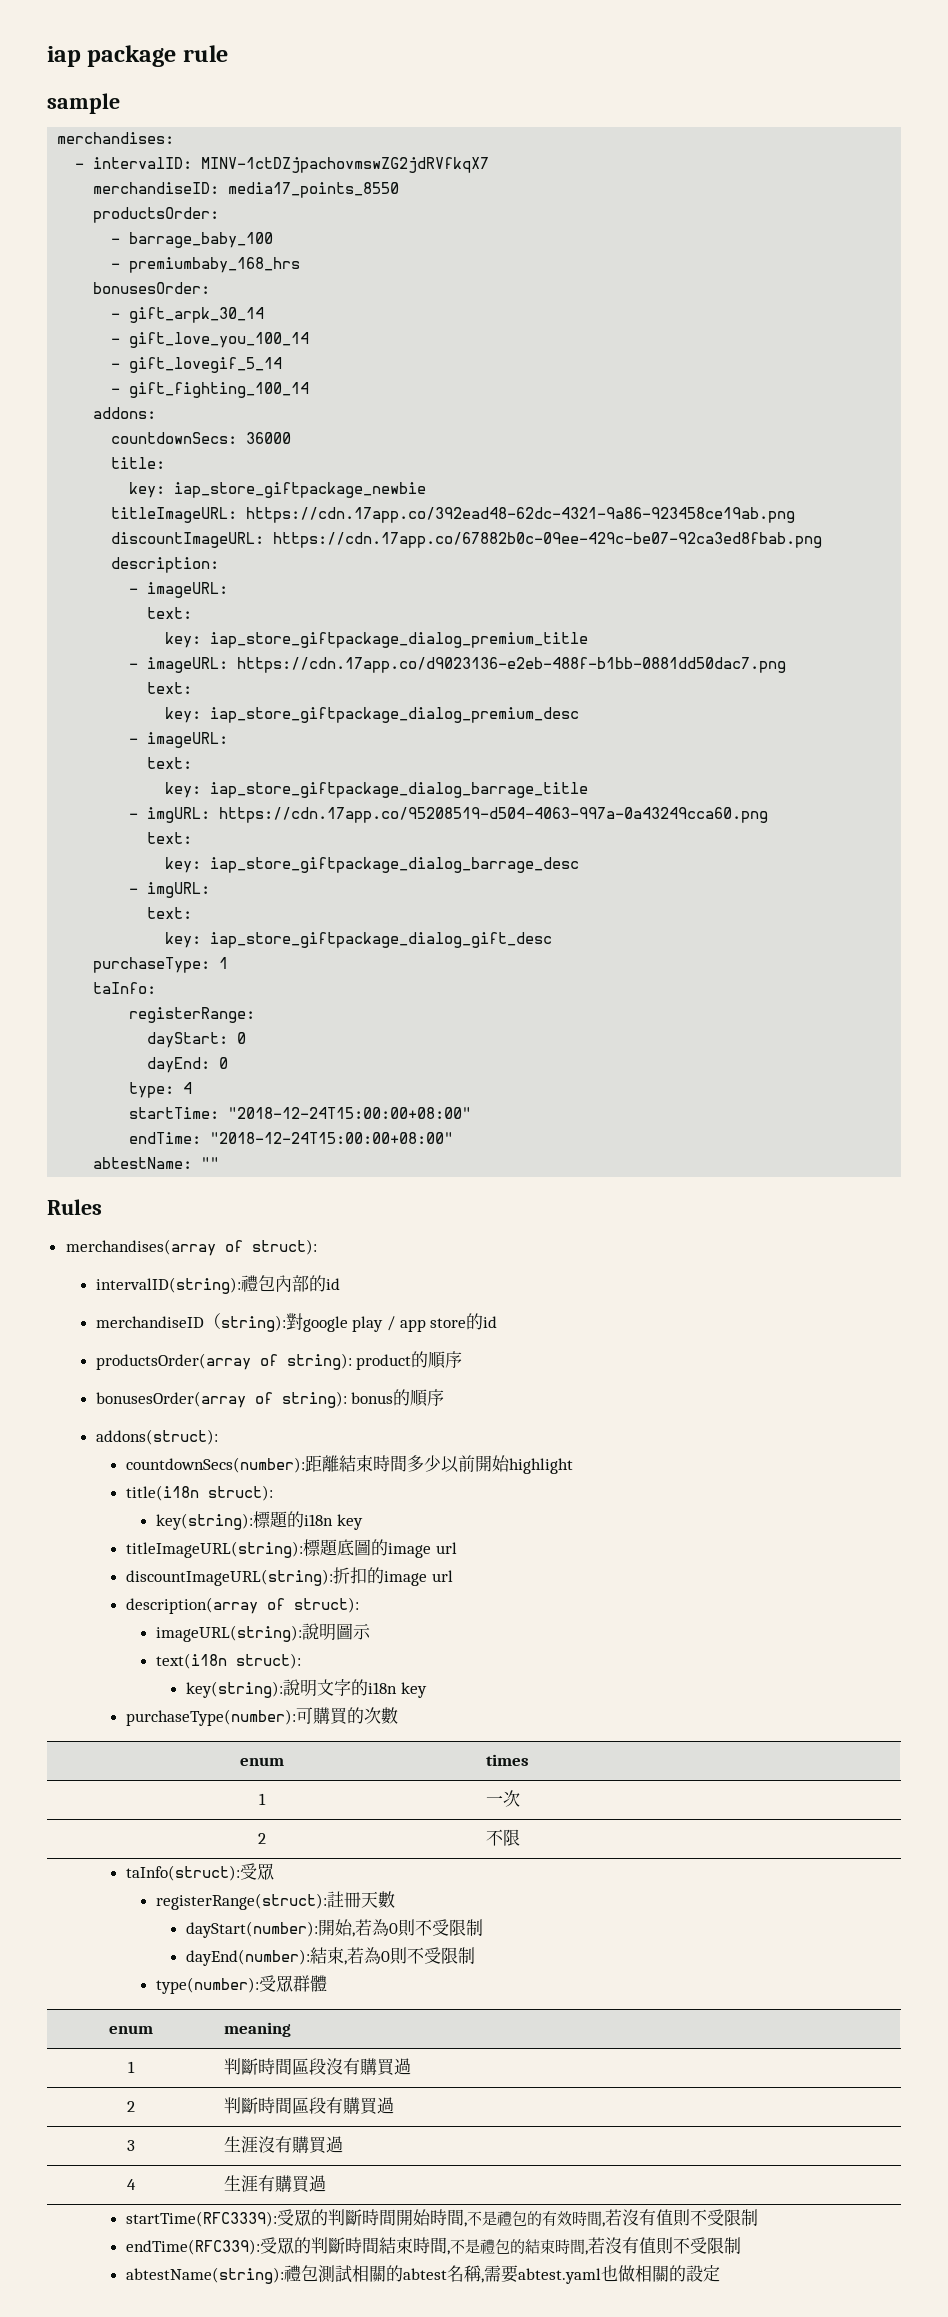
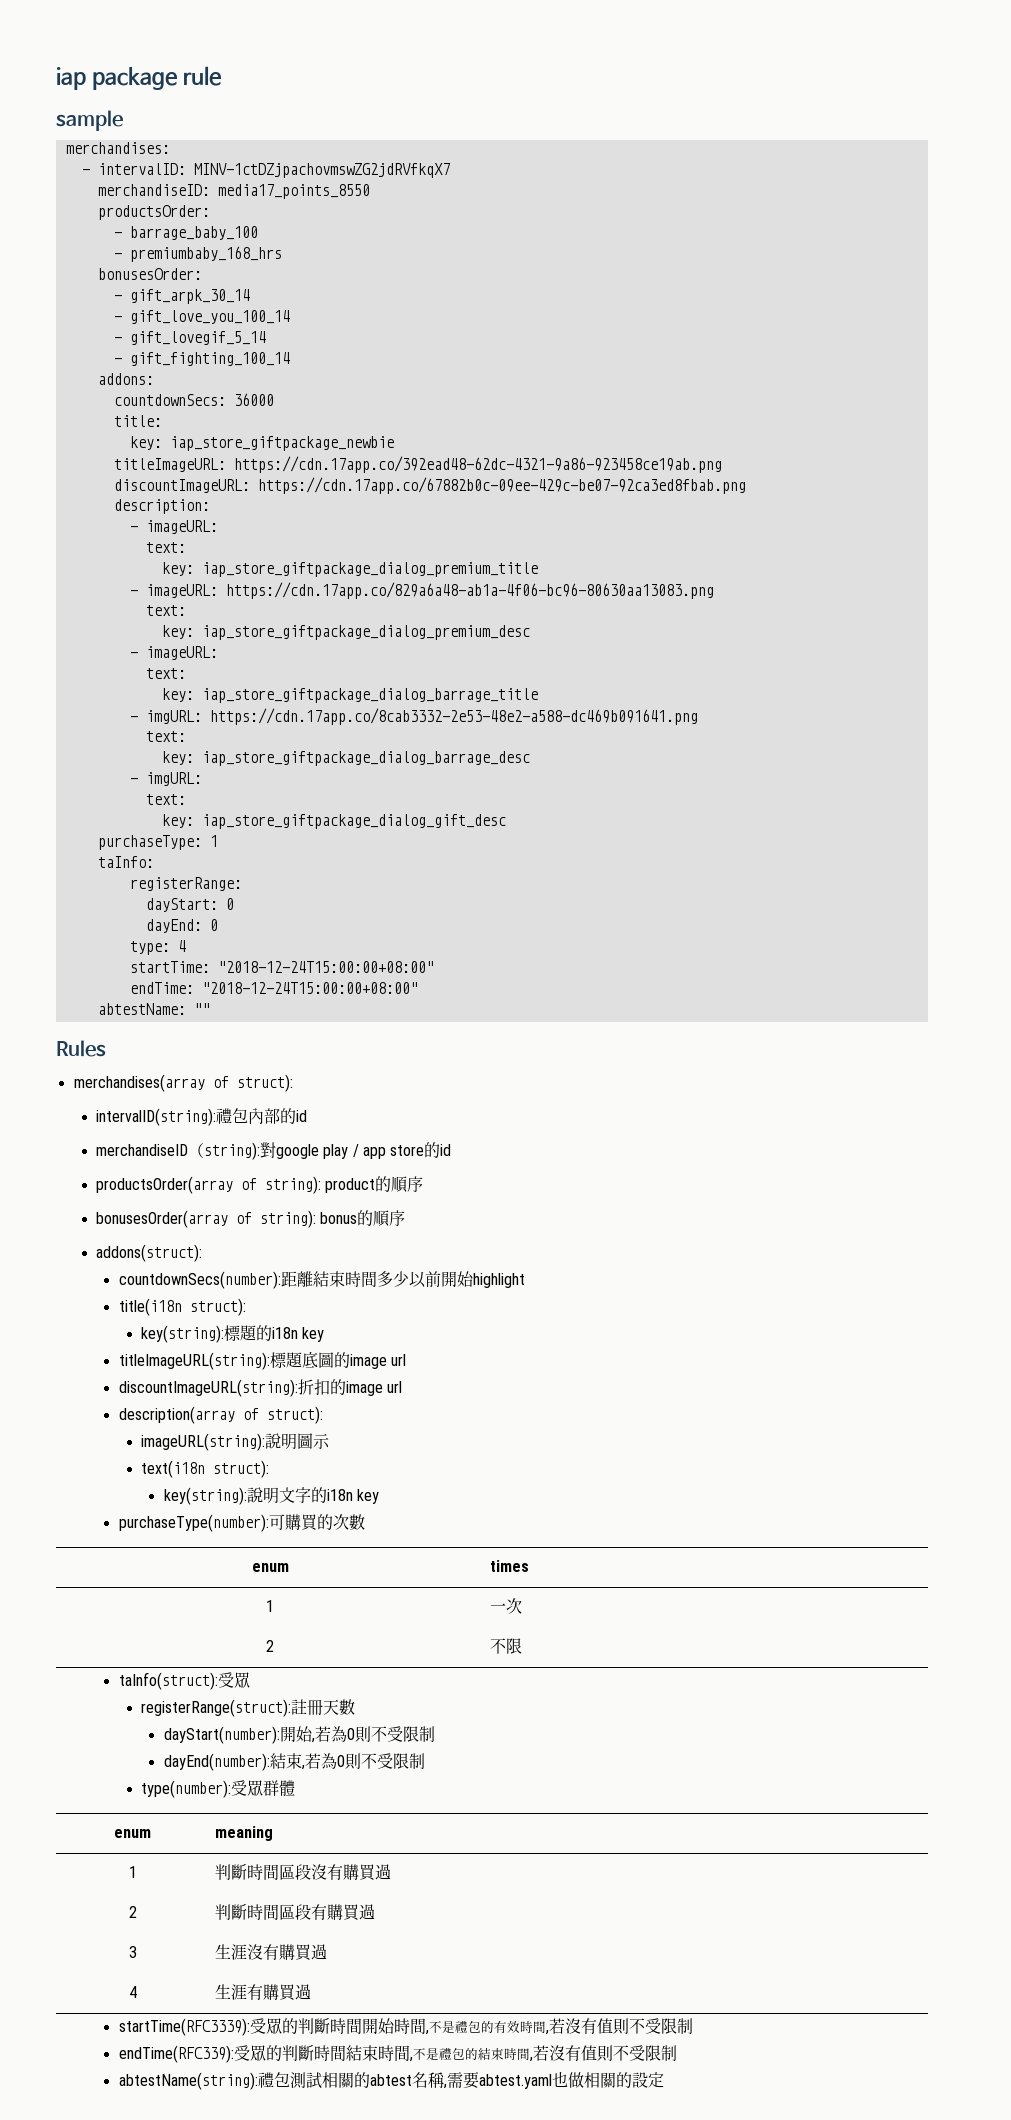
- - imageURL: https://cdn.17app.co/d9023136-e2eb-488f-b1bb-0881dd50dac7.png
+ - imageURL: https://cdn.17app.co/829a6a48-ab1a-4f06-bc96-80630aa13083.png
- - imgURL: https://cdn.17app.co/95208519-d504-4063-997a-0a43249cca60.png
+ - imgURL: https://cdn.17app.co/8cab3332-2e53-48e2-a588-dc469b091641.png

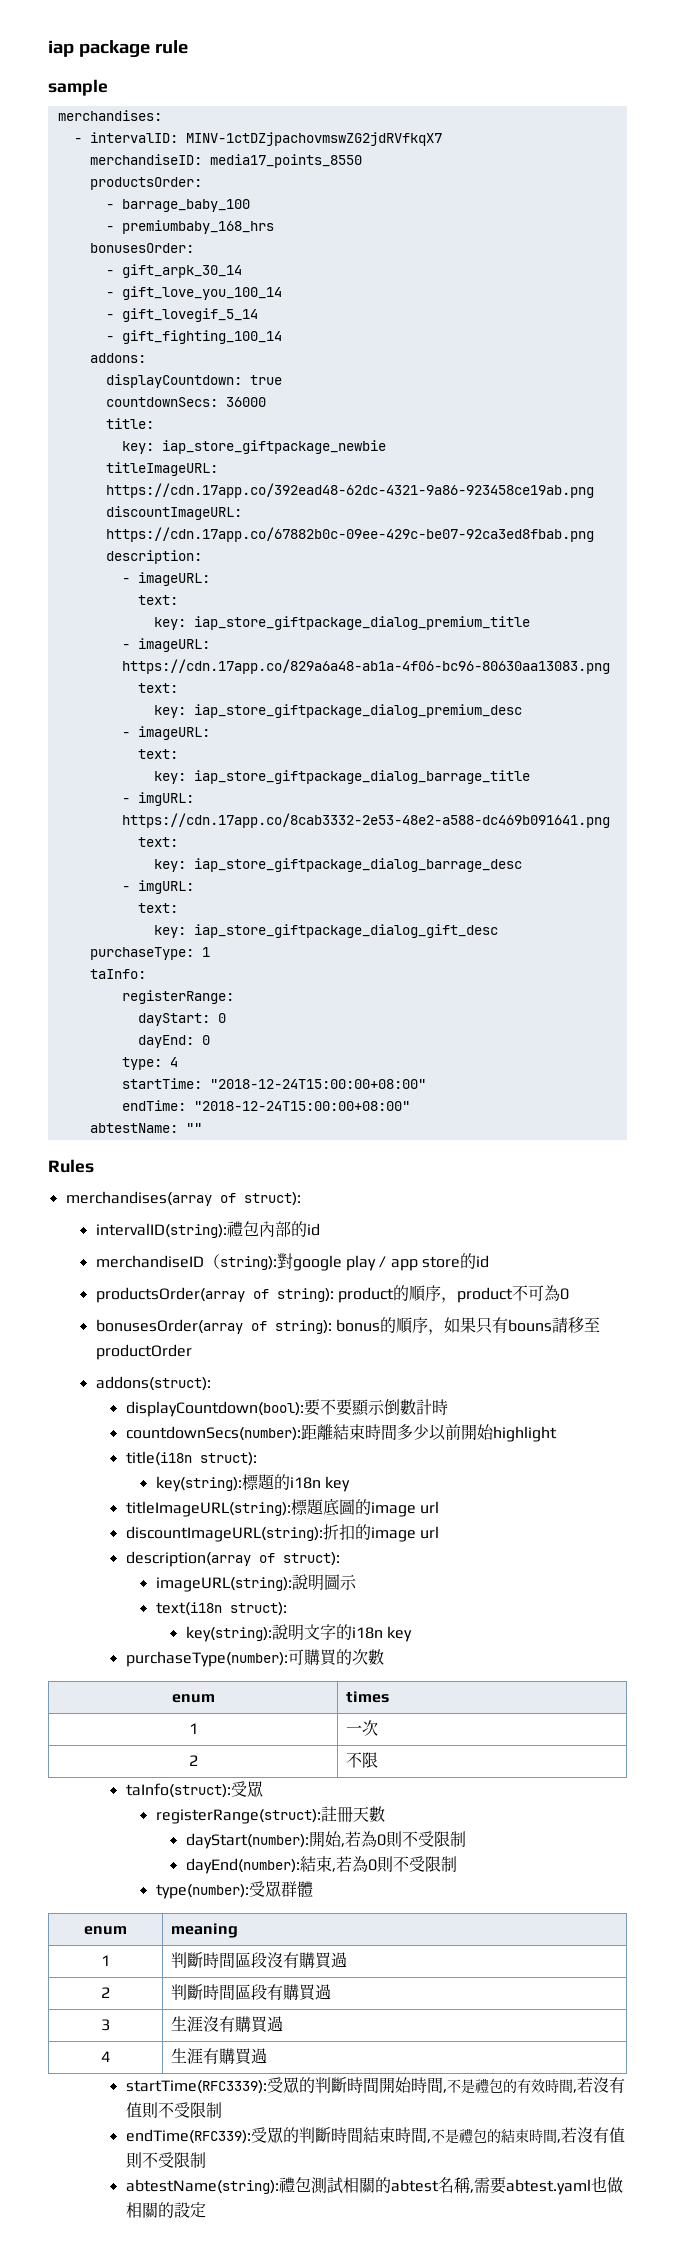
+ displayCountdown: true
- productsOrder(array of string): product的順序
+ productsOrder(array of string): product的順序，product不可為0
- bonusesOrder(array of string): bonus的順序
+ bonusesOrder(array of string): bonus的順序，如果只有bouns請移至productOrder
  addons(struct):
+ displayCountdown(bool):要不要顯示倒數計時

